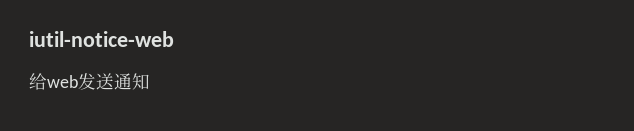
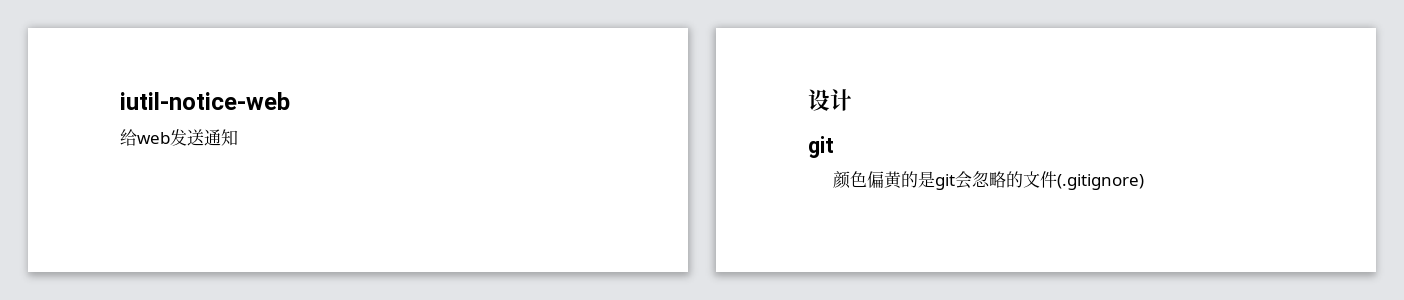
+ 设计
+ git
+ 颜色偏黄的是git会忽略的文件(.gitignore)

